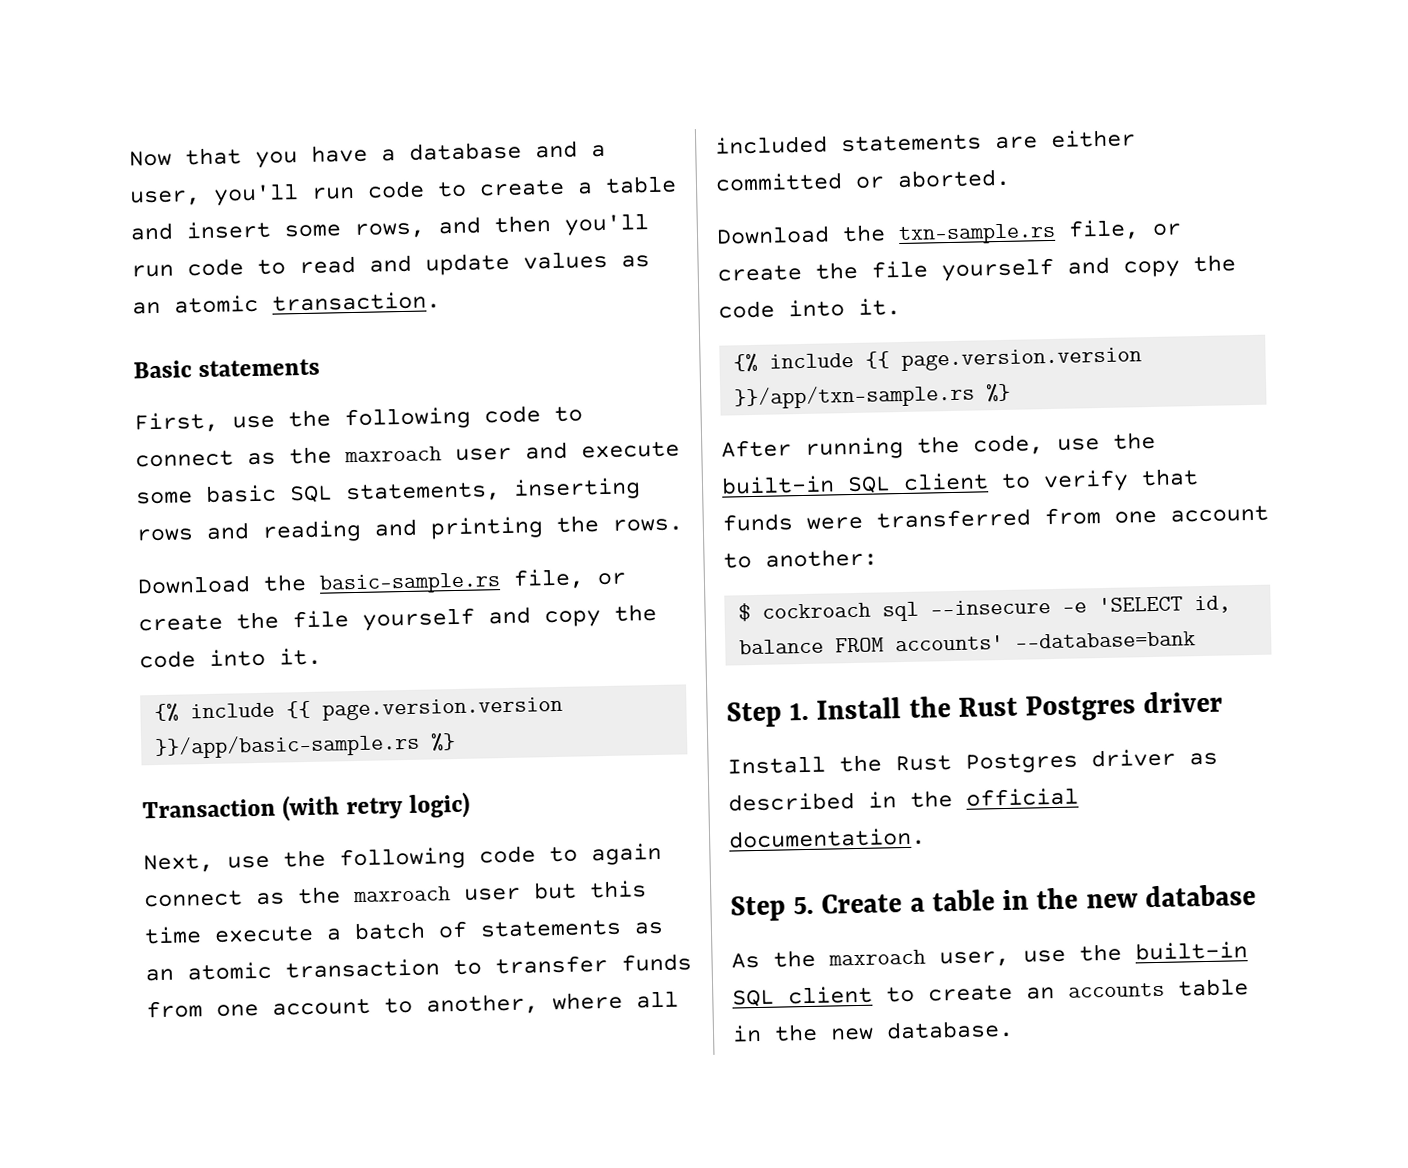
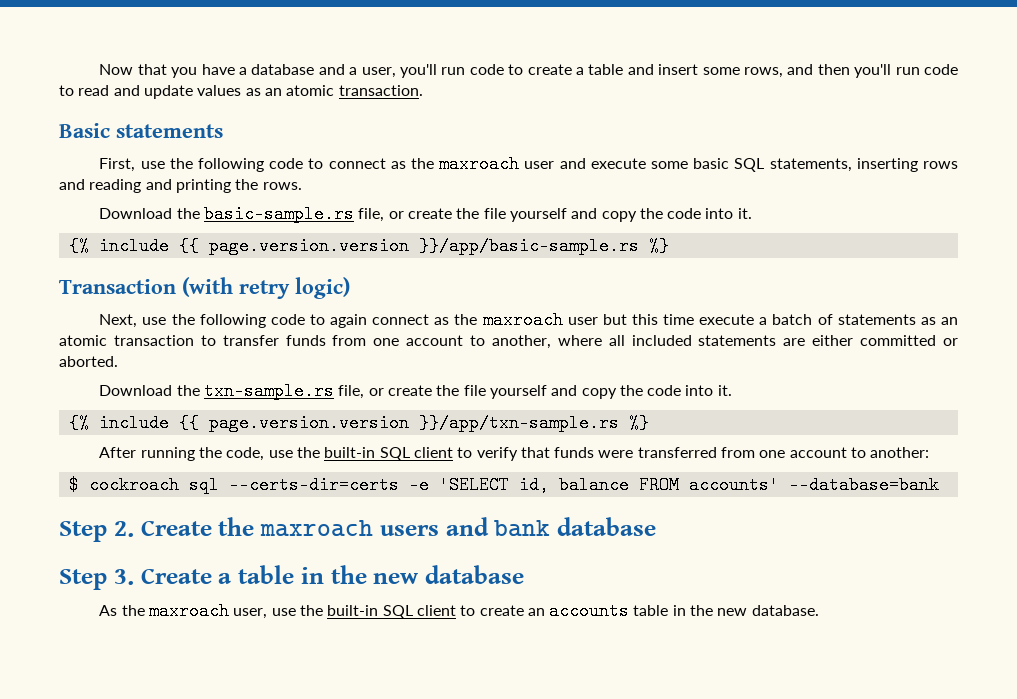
- $ cockroach sql --insecure -e 'SELECT id, balance FROM accounts' --database=bank
+ $ cockroach sql --certs-dir=certs -e 'SELECT id, balance FROM accounts' --database=bank
- Step 1. Install the Rust Postgres driver
- Install the Rust Postgres driver as described in the official documentation.
- Step 5. Create a table in the new database
+ Step 2. Create the maxroach users and bank database
+ Step 3. Create a table in the new database

